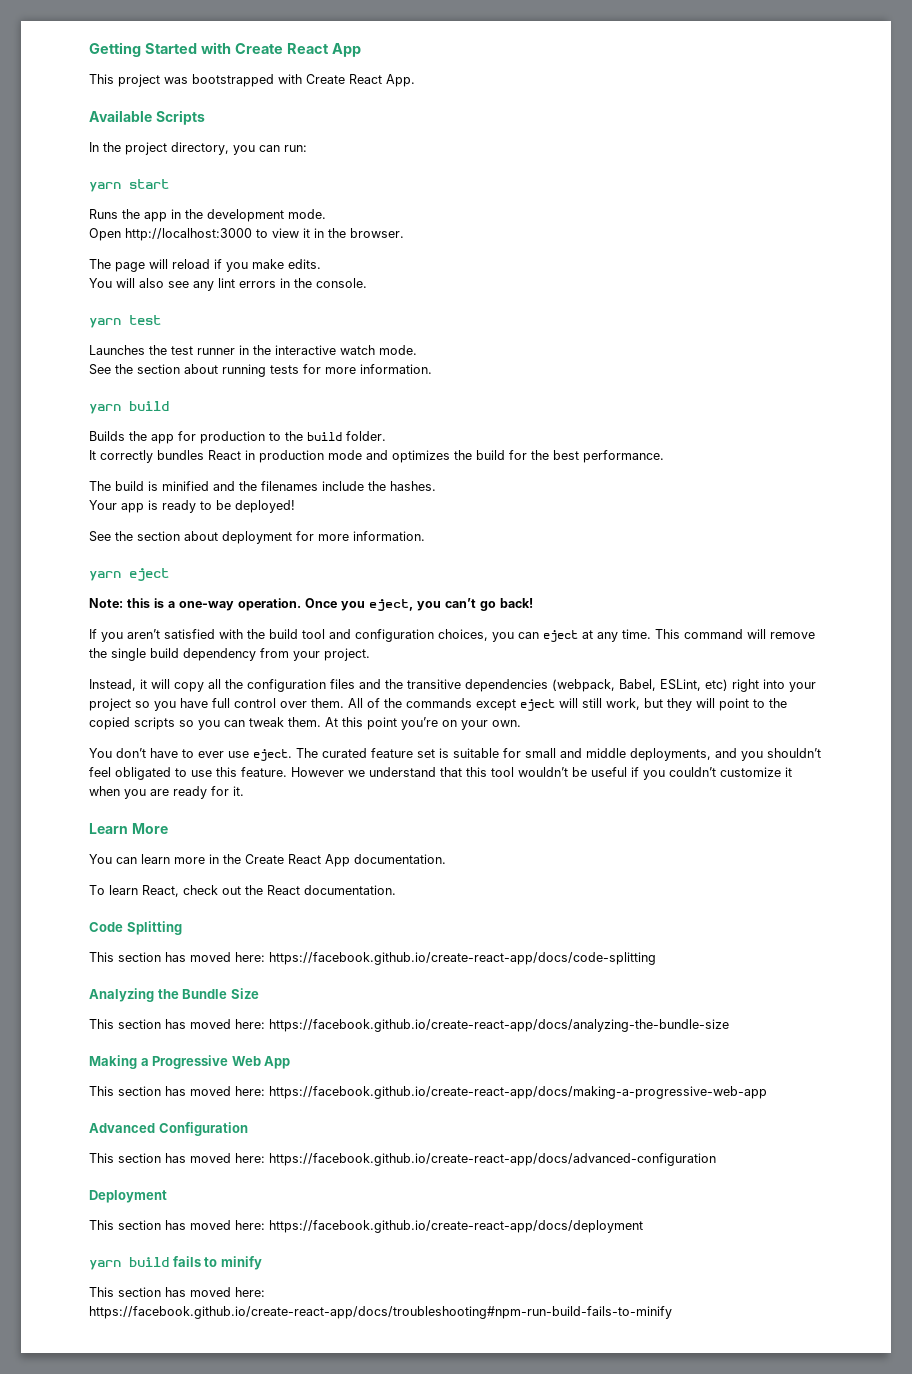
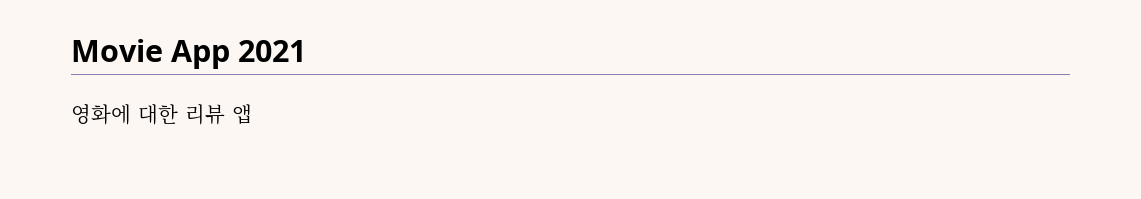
- Getting Started with Create React App
- This project was bootstrapped with Create React App.
- Available Scripts
- In the project directory, you can run:
- yarn start
- Runs the app in the development mode.
- Open http://localhost:3000 to view it in the browser.
- The page will reload if you make edits.
- You will also see any lint errors in the console.
- yarn test
- Launches the test runner in the interactive watch mode.
- See the section about running tests for more information.
- yarn build
- Builds the app for production to the build folder.
- It correctly bundles React in production mode and optimizes the build for the best performance.
- The build is minified and the filenames include the hashes.
- Your app is ready to be deployed!
- See the section about deployment for more information.
- yarn eject
- Note: this is a one-way operation. Once you eject, you can’t go back!
- If you aren’t satisfied with the build tool and configuration choices, you can eject at any time. This command will remove the single build dependency from your project.
- Instead, it will copy all the configuration files and the transitive dependencies (webpack, Babel, ESLint, etc) right into your project so you have full control over them. All of the commands except eject will still work, but they will point to the copied scripts so you can tweak them. At this point you’re on your own.
- You don’t have to ever use eject. The curated feature set is suitable for small and middle deployments, and you shouldn’t feel obligated to use this feature. However we understand that this tool wouldn’t be useful if you couldn’t customize it when you are ready for it.
- Learn More
- You can learn more in the Create React App documentation.
- To learn React, check out the React documentation.
- Code Splitting
- This section has moved here: https://facebook.github.io/create-react-app/docs/code-splitting
- Analyzing the Bundle Size
- This section has moved here: https://facebook.github.io/create-react-app/docs/analyzing-the-bundle-size
- Making a Progressive Web App
- This section has moved here: https://facebook.github.io/create-react-app/docs/making-a-progressive-web-app
- Advanced Configuration
- This section has moved here: https://facebook.github.io/create-react-app/docs/advanced-configuration
- Deployment
- This section has moved here: https://facebook.github.io/create-react-app/docs/deployment
- yarn build fails to minify
- This section has moved here: https://facebook.github.io/create-react-app/docs/troubleshooting#npm-run-build-fails-to-minify
+ Movie App 2021
+ 영화에 대한 리뷰 앱

